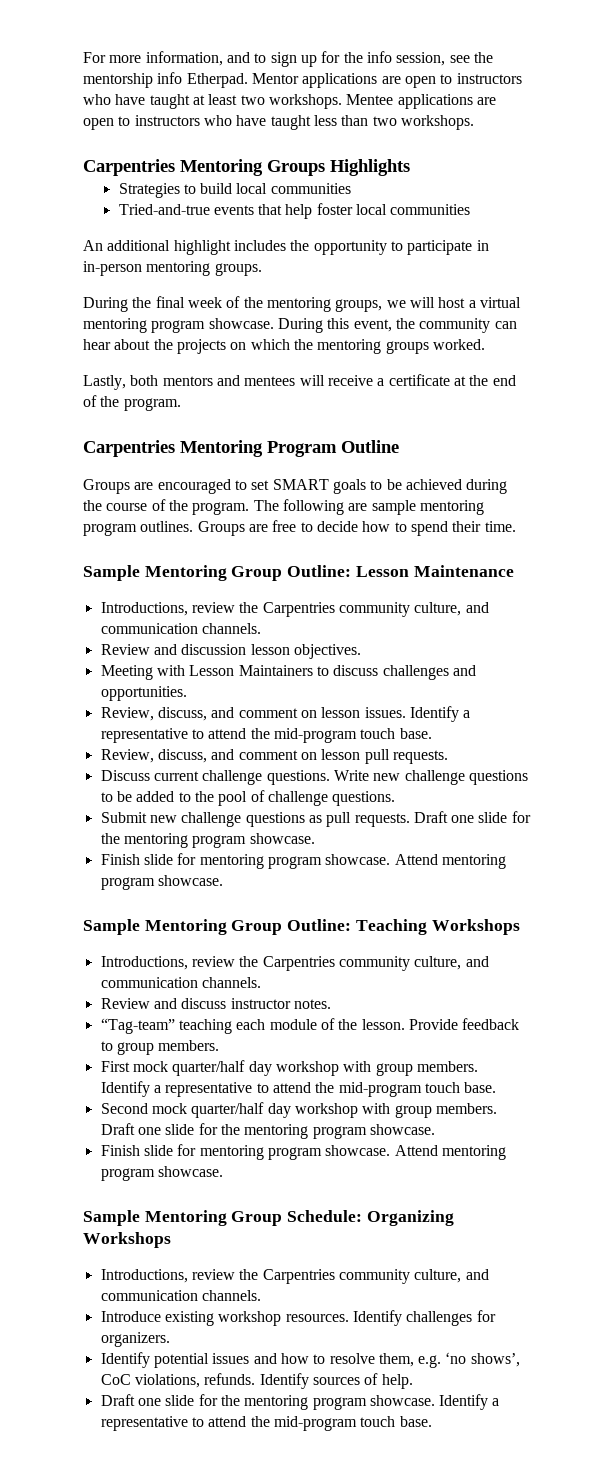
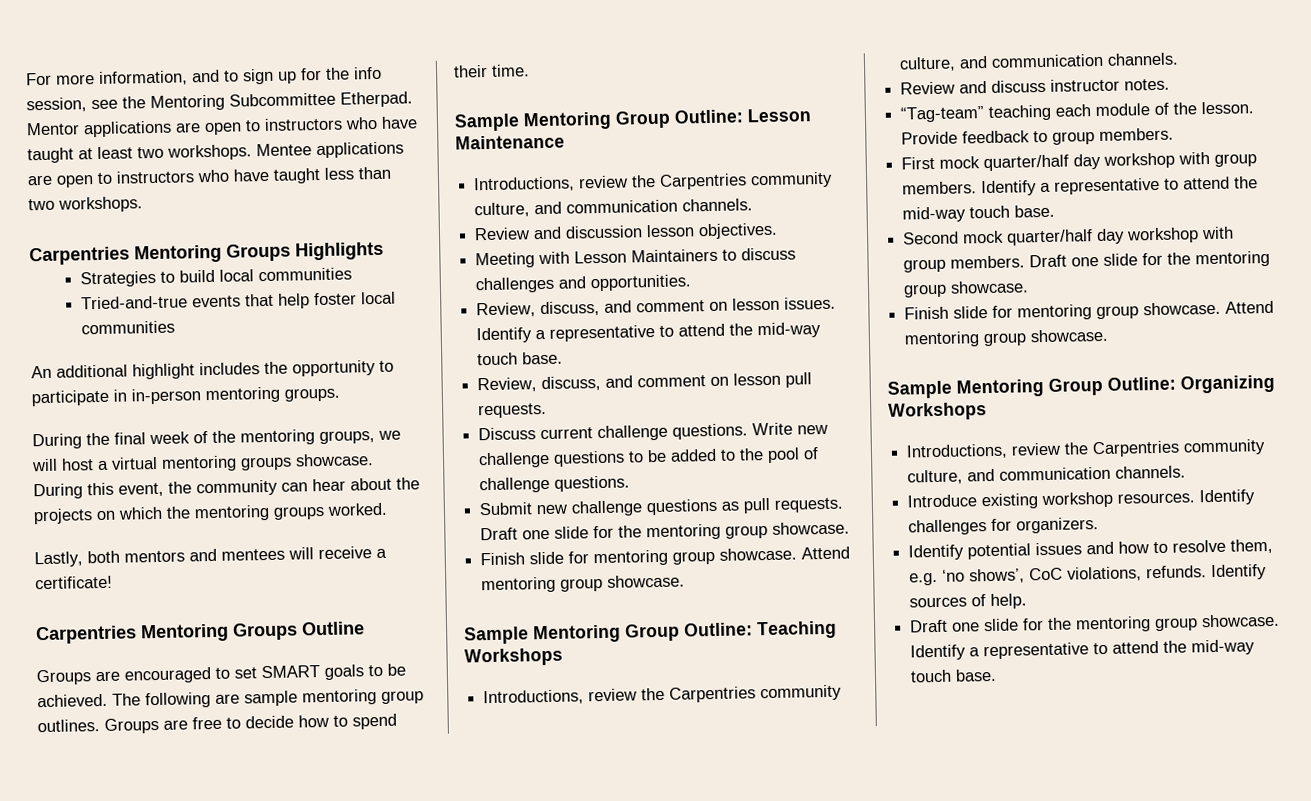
- For more information, and to sign up for the info session, see the mentorship info Etherpad.
+ For more information, and to sign up for the info session, see the Mentoring Subcommittee Etherpad.
- During the final week of the mentoring groups, we will host a virtual mentoring program showcase.
+ During the final week of the mentoring groups, we will host a virtual mentoring groups showcase.
- Lastly, both mentors and mentees will receive a certificate at the end of the program.
- Carpentries Mentoring Program Outline
+ Lastly, both mentors and mentees will receive a certificate!
+ Carpentries Mentoring Groups Outline
- Groups are encouraged to set SMART goals to be achieved during the course of the program.
+ Groups are encouraged to set SMART goals to be achieved.
- The following are sample mentoring program outlines.
+ The following are sample mentoring group outlines.
- Review, discuss, and comment on lesson issues. Identify a representative to attend the mid-program touch base.
+ Review, discuss, and comment on lesson issues. Identify a representative to attend the mid-way touch base.
- Submit new challenge questions as pull requests. Draft one slide for the mentoring program showcase.
- Finish slide for mentoring program showcase. Attend mentoring program showcase.
+ Submit new challenge questions as pull requests. Draft one slide for the mentoring group showcase.
+ Finish slide for mentoring group showcase. Attend mentoring group showcase.
- First mock quarter/half day workshop with group members. Identify a representative to attend the mid-program touch base.
+ First mock quarter/half day workshop with group members. Identify a representative to attend the mid-way touch base.
- Second mock quarter/half day workshop with group members. Draft one slide for the mentoring program showcase.
- Finish slide for mentoring program showcase. Attend mentoring program showcase.
- Sample Mentoring Group Schedule: Organizing Workshops
+ Second mock quarter/half day workshop with group members. Draft one slide for the mentoring group showcase.
+ Finish slide for mentoring group showcase. Attend mentoring group showcase.
+ Sample Mentoring Group Outline: Organizing Workshops
  Identify sources of help.
- Draft one slide for the mentoring program showcase. Identify a representative to attend the mid-program touch base.
+ Draft one slide for the mentoring group showcase. Identify a representative to attend the mid-way touch base.

